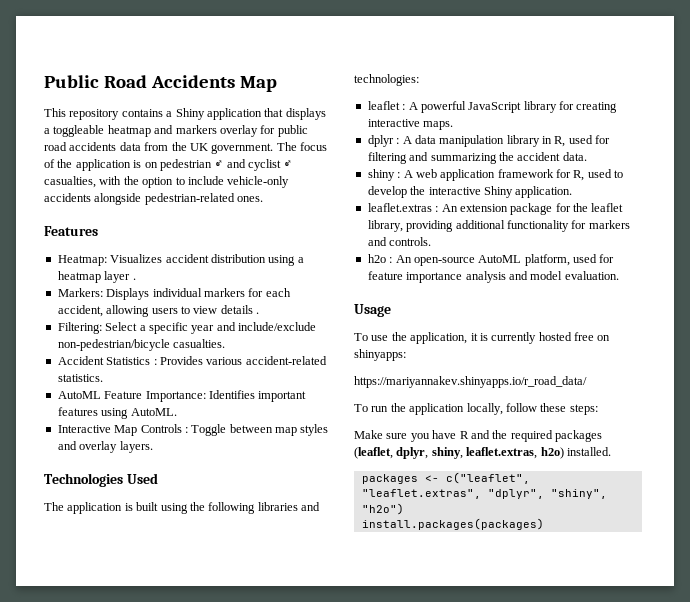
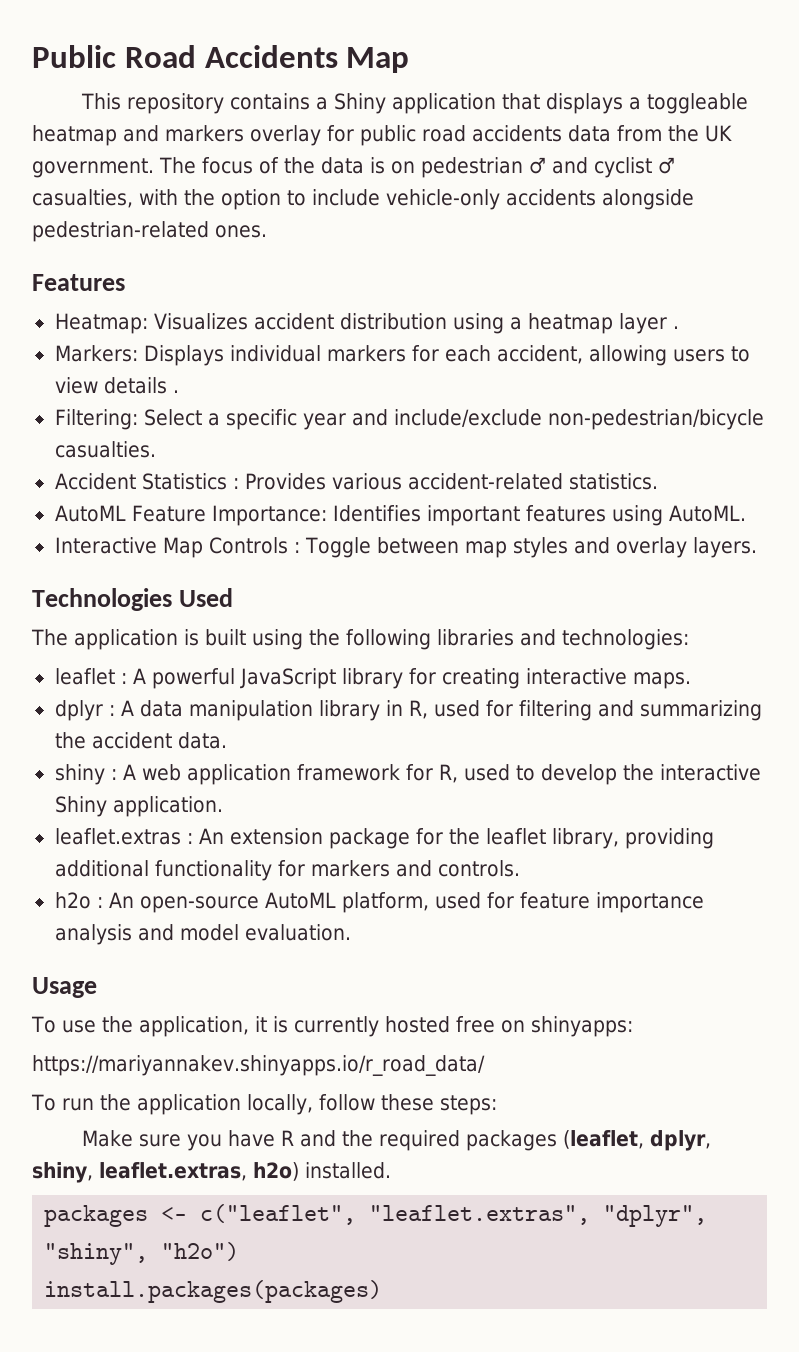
- The focus of the application is on pedestrian ♂ and cyclist ♂ casualties, with the option to include vehicle-only accidents alongside pedestrian-related ones.
+ The focus of the data is on pedestrian ♂ and cyclist ♂ casualties, with the option to include vehicle-only accidents alongside pedestrian-related ones.

